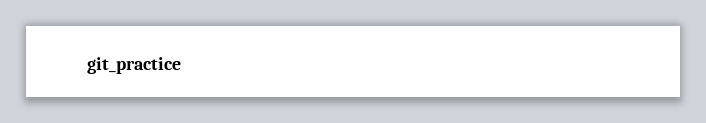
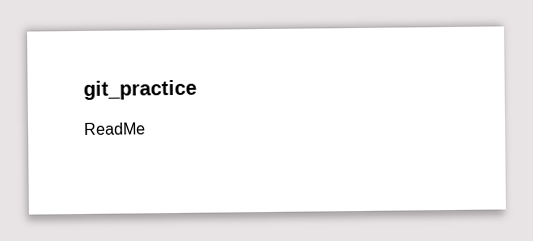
+ ReadMe

